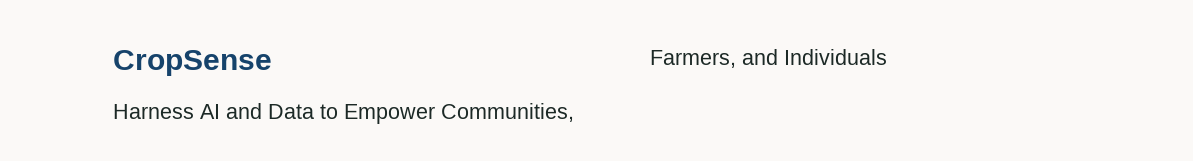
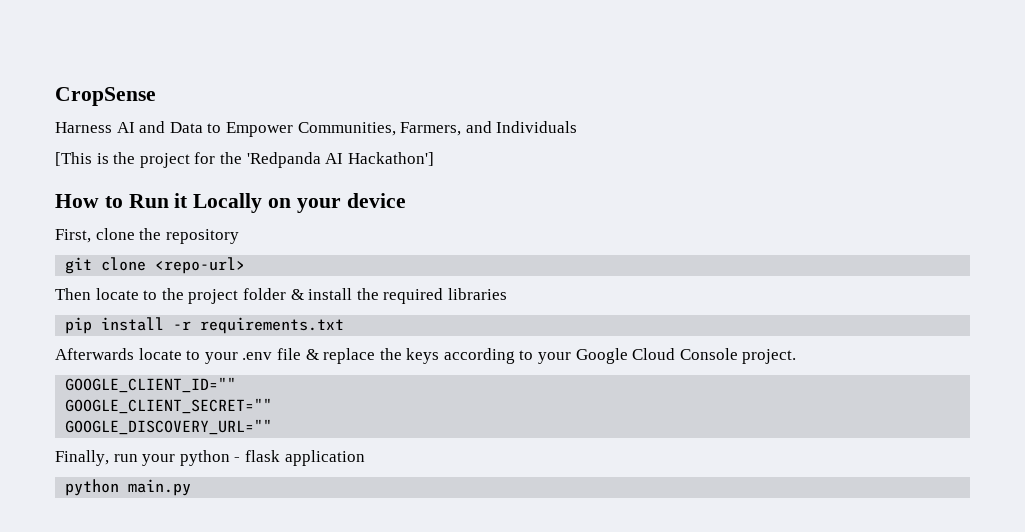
+ [This is the project for the 'Redpanda AI Hackathon']
+ How to Run it Locally on your device
+ First, clone the repository
+ git clone <repo-url>
+ Then locate to the project folder & install the required libraries
+ pip install -r requirements.txt
+ Afterwards locate to your .env file & replace the keys according to your Google Cloud Console project.
+ GOOGLE_CLIENT_ID=""
+ GOOGLE_CLIENT_SECRET=""
+ GOOGLE_DISCOVERY_URL=""
+ Finally, run your python - flask application
+ python main.py

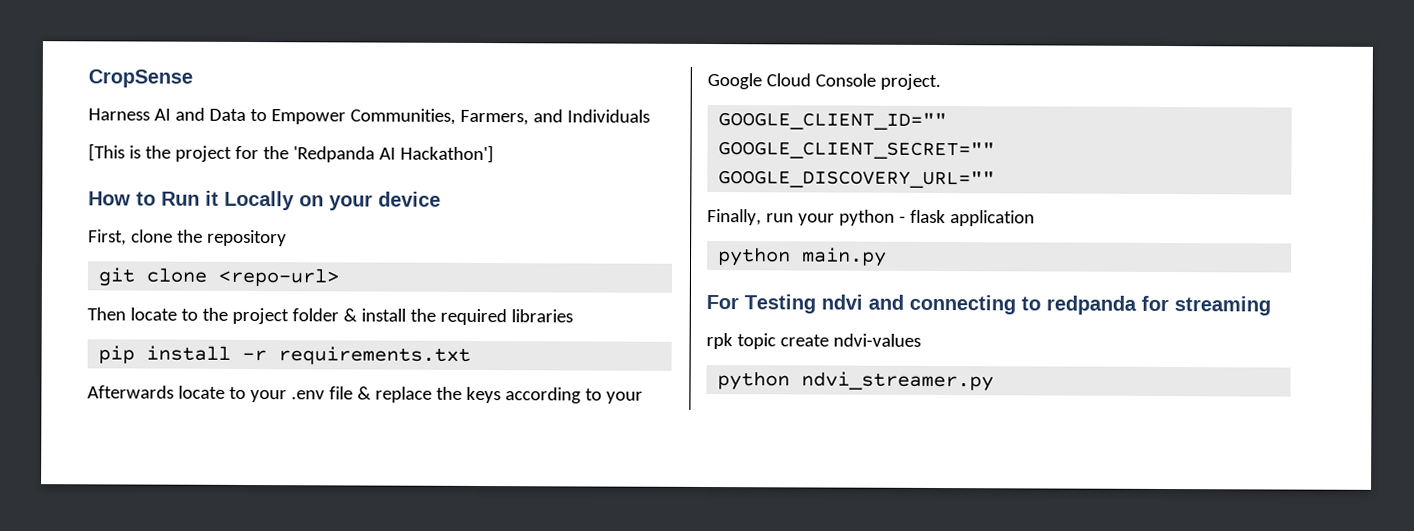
+ For Testing ndvi and connecting to redpanda for streaming
+ rpk topic create ndvi-values
+ python ndvi_streamer.py

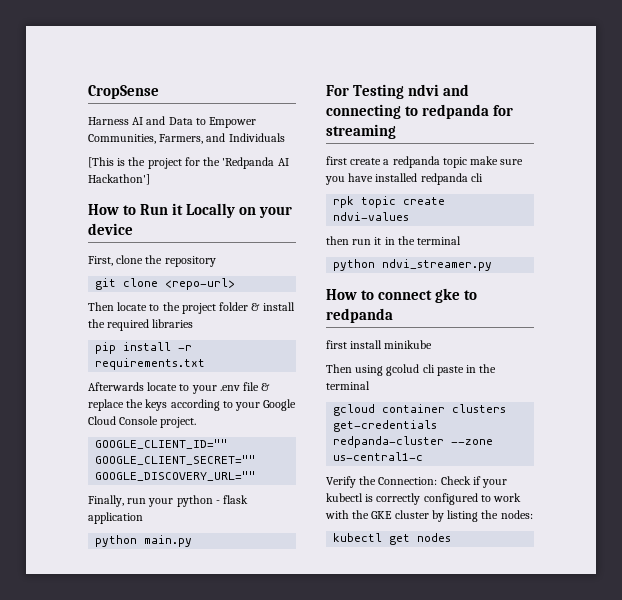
+ first create a redpanda topic make sure you have installed redpanda cli
  rpk topic create ndvi-values
+ then run it in the terminal
  python ndvi_streamer.py
+ How to connect gke to redpanda
+ first install minikube
+ Then using gcolud cli paste in the terminal
+ gcloud container clusters get-credentials redpanda-cluster --zone us-central1-c
+ Verify the Connection: Check if your kubectl is correctly configured to work with the GKE cluster by listing the nodes:
+ kubectl get nodes

